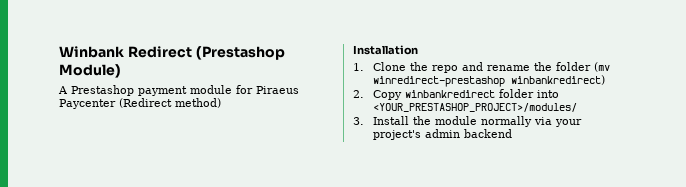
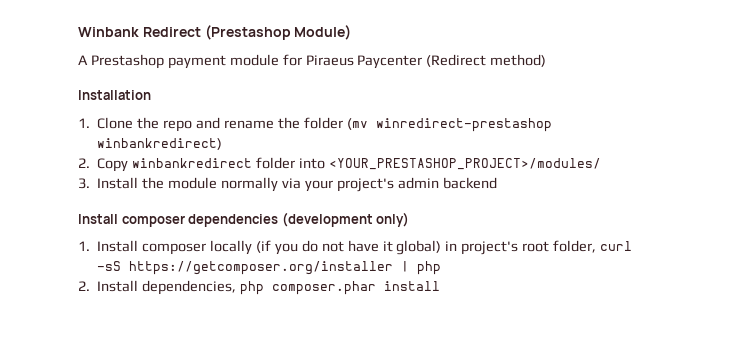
+ Install composer dependencies (development only)
+ 1. Install composer locally (if you do not have it global) in project's root folder, curl -sS https://getcomposer.org/installer | php
+ 2. Install dependencies, php composer.phar install

